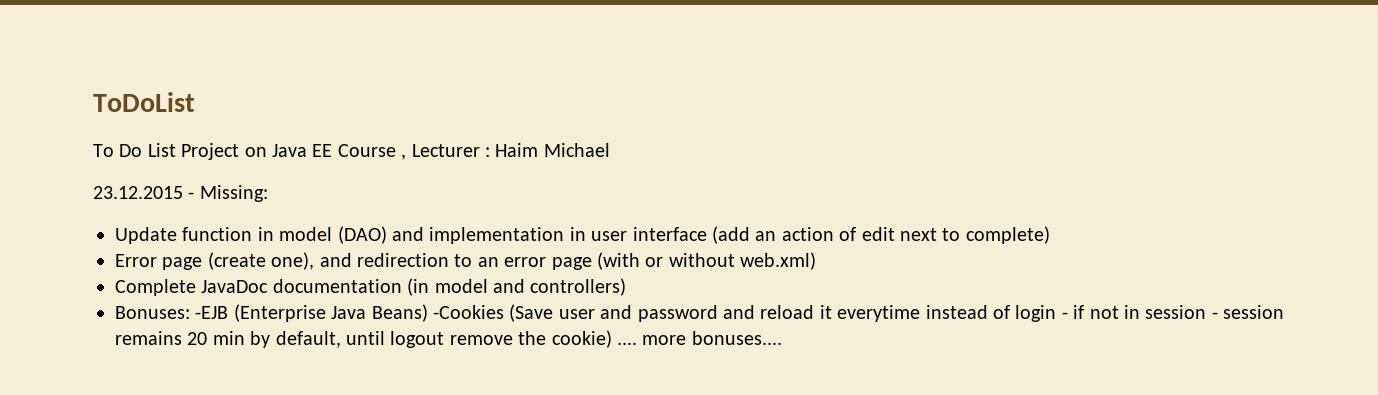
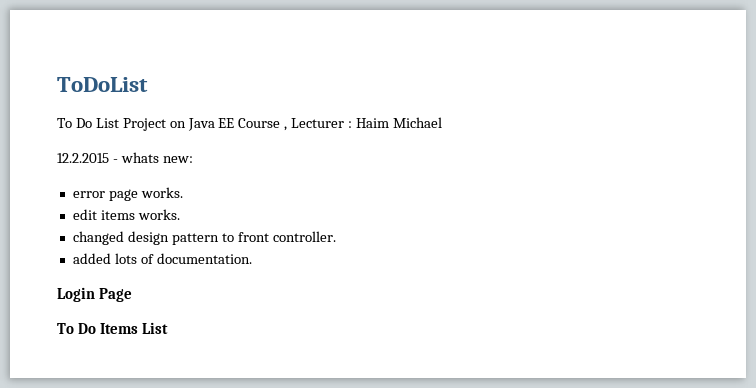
- 23.12.2015 - Missing:
- Update function in model (DAO) and implementation in user interface (add an action of edit next to complete)
- Error page (create one), and redirection to an error page (with or without web.xml)
- Complete JavaDoc documentation (in model and controllers)
- Bonuses: -EJB (Enterprise Java Beans) -Cookies (Save user and password and reload it everytime instead of login - if not in session - session remains 20 min by default, until logout remove the cookie) .... more bonuses....
+ 12.2.2015 - whats new:
+ error page works.
+ edit items works.
+ changed design pattern to front controller.
+ added lots of documentation.
+ Login Page
+ To Do Items List

